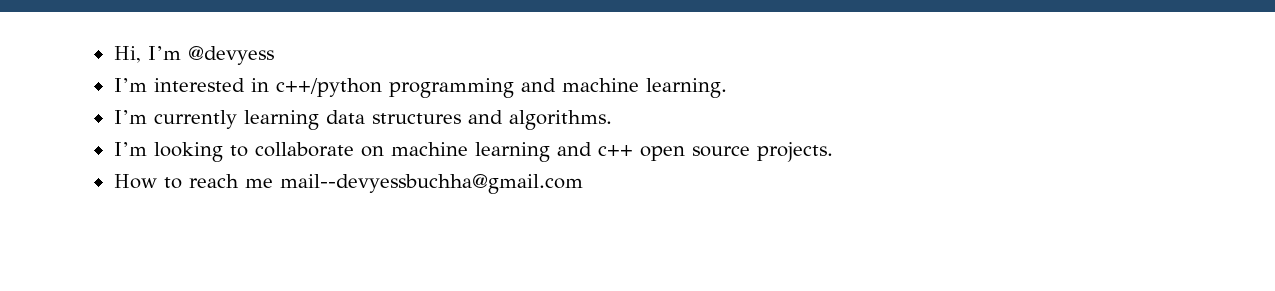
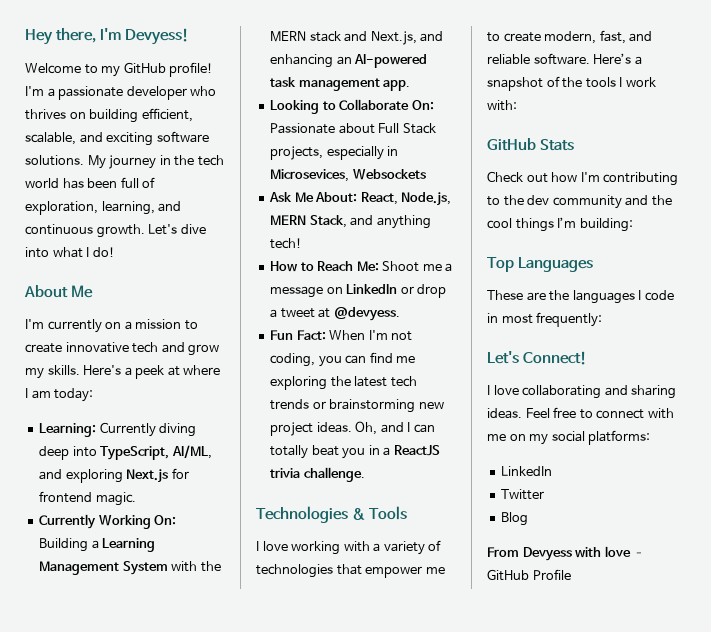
- Hi, I’m @devyess
- I’m interested in c++/python programming and machine learning.
- I’m currently learning data structures and algorithms.
- I’m looking to collaborate on machine learning and c++ open source projects.
- How to reach me mail--devyessbuchha@gmail.com
+ Hey there, I'm Devyess!
+ Welcome to my GitHub profile! I'm a passionate developer who thrives on building efficient, scalable, and exciting software solutions. My journey in the tech world has been full of exploration, learning, and continuous growth. Let's dive into what I do!
+ About Me
+ I'm currently on a mission to create innovative tech and grow my skills. Here's a peek at where I am today:
+ Learning: Currently diving deep into TypeScript, AI/ML, and exploring Next.js for frontend magic.
+ Currently Working On: Building a Learning Management System with the MERN stack and Next.js, and enhancing an AI-powered task management app.
+ Looking to Collaborate On: Passionate about Full Stack projects, especially in Microsevices, Websockets
+ Ask Me About: React, Node.js, MERN Stack, and anything tech!
+ How to Reach Me: Shoot me a message on LinkedIn or drop a tweet at @devyess.
+ Fun Fact: When I'm not coding, you can find me exploring the latest tech trends or brainstorming new project ideas. Oh, and I can totally beat you in a ReactJS trivia challenge.
+ Technologies & Tools
+ I love working with a variety of technologies that empower me to create modern, fast, and reliable software. Here’s a snapshot of the tools I work with:
+ GitHub Stats
+ Check out how I'm contributing to the dev community and the cool things I’m building:
+ Top Languages
+ These are the languages I code in most frequently:
+ Let's Connect!
+ I love collaborating and sharing ideas. Feel free to connect with me on my social platforms:
+ LinkedIn
+ Twitter
+ Blog
+ From Devyess with love – GitHub Profile

